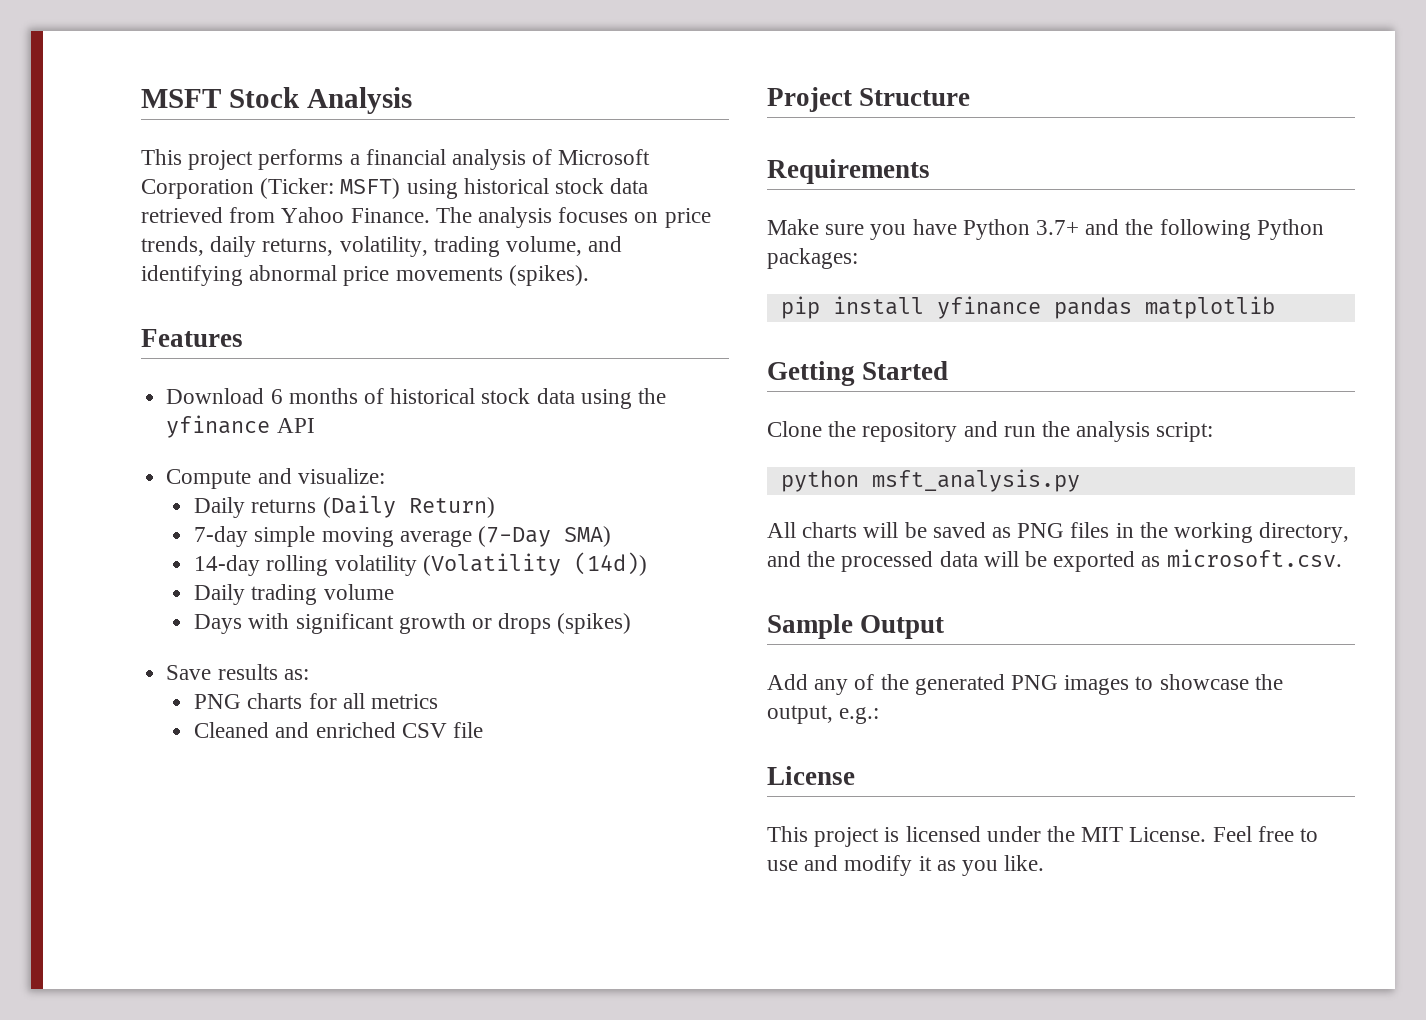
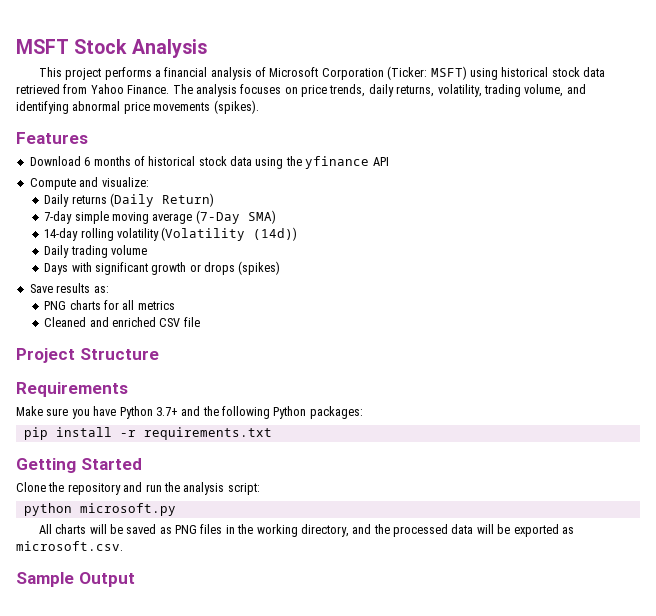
- pip install yfinance pandas matplotlib
+ pip install -r requirements.txt
- python msft_analysis.py
+ python microsoft.py
- Add any of the generated PNG images to showcase the output, e.g.:
- License
- This project is licensed under the MIT License. Feel free to use and modify it as you like.

